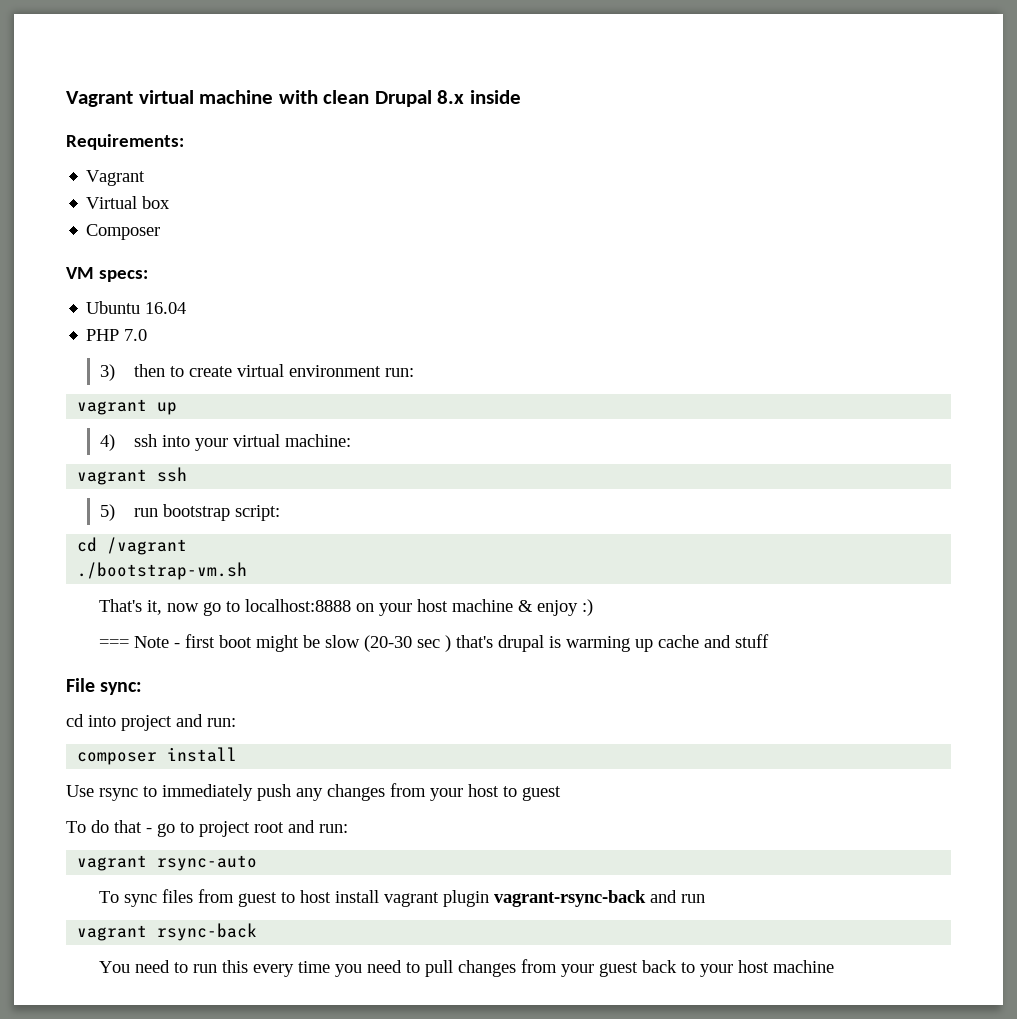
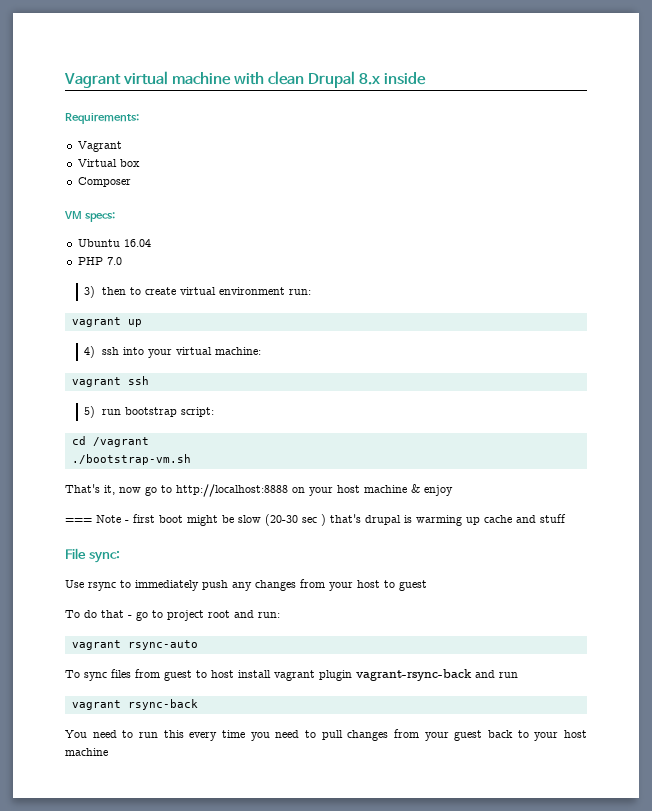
- That's it, now go to localhost:8888 on your host machine & enjoy :)
+ That's it, now go to http://localhost:8888 on your host machine & enjoy
- cd into project and run:
- composer install

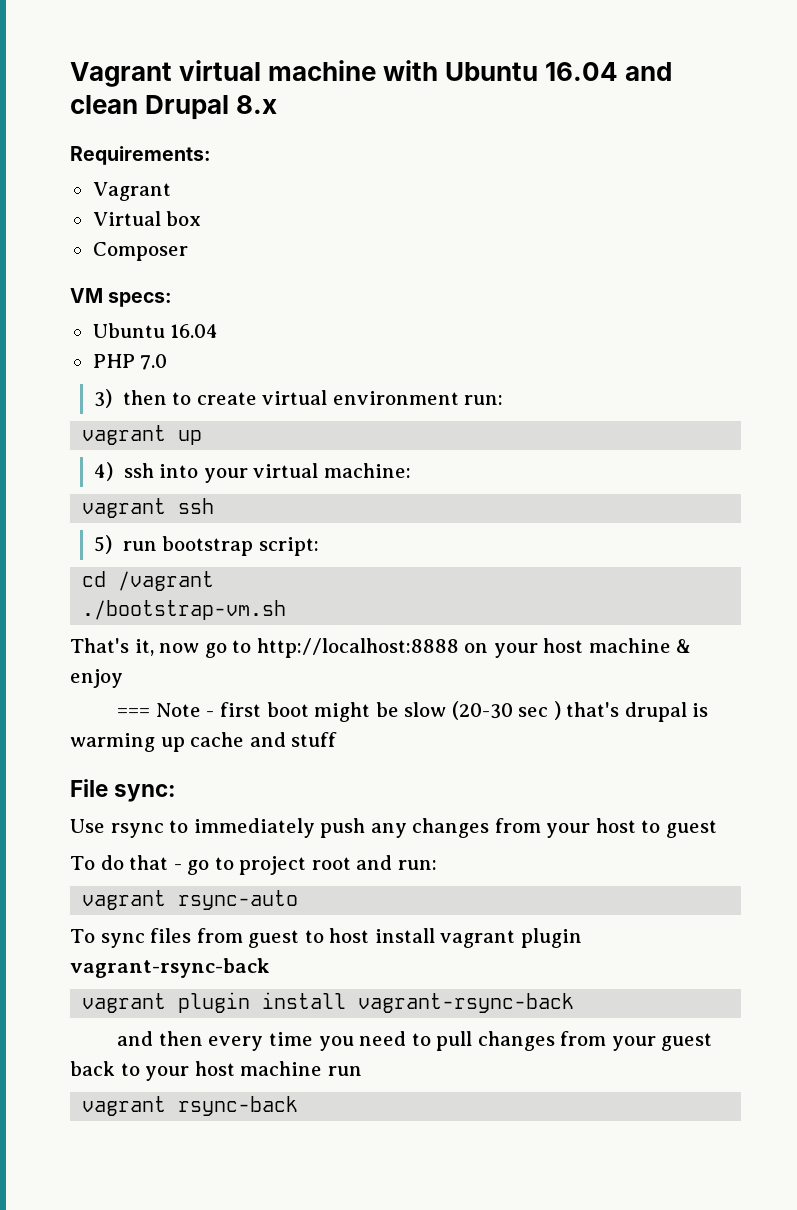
- Vagrant virtual machine with clean Drupal 8.x inside
+ Vagrant virtual machine with Ubuntu 16.04 and clean Drupal 8.x
- To sync files from guest to host install vagrant plugin vagrant-rsync-back and run
+ To sync files from guest to host install vagrant plugin vagrant-rsync-back
+ vagrant plugin install vagrant-rsync-back
+ and then every time you need to pull changes from your guest back to your host machine run
  vagrant rsync-back
- You need to run this every time you need to pull changes from your guest back to your host machine

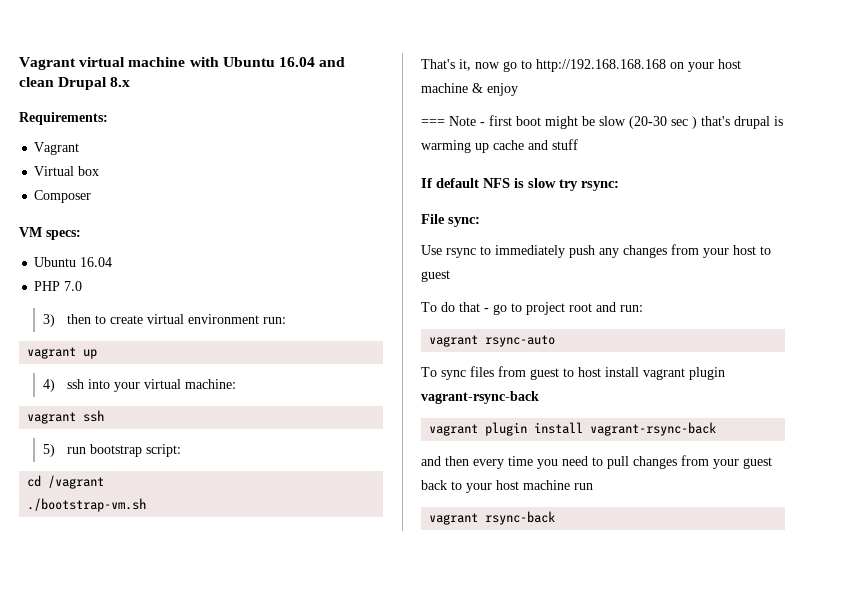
- That's it, now go to http://localhost:8888 on your host machine & enjoy
+ That's it, now go to http://192.168.168.168 on your host machine & enjoy
+ If default NFS is slow try rsync:

